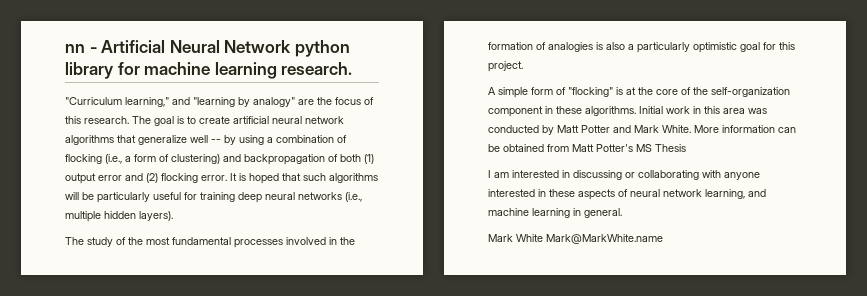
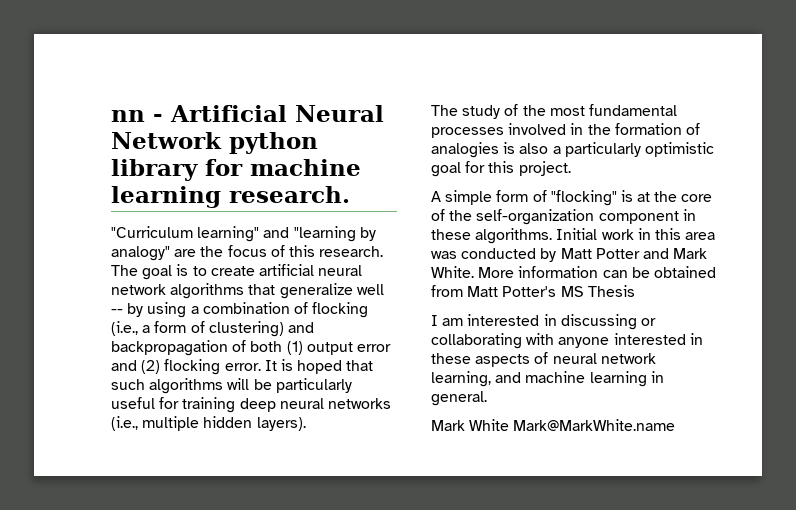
- "Curriculum learning," and "learning by analogy" are the focus of this research.
+ "Curriculum learning" and "learning by analogy" are the focus of this research.

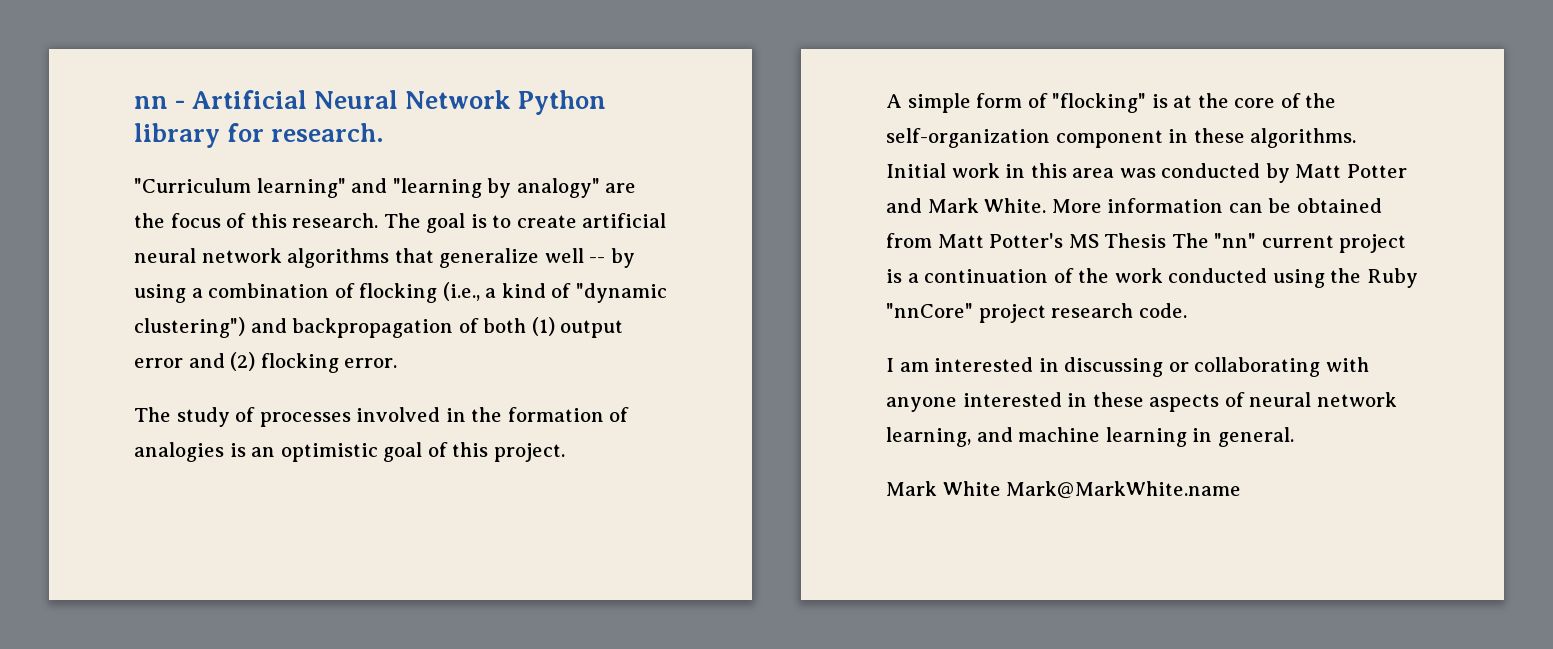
- nn - Artificial Neural Network python library for machine learning research.
+ nn - Artificial Neural Network Python library for research.
- The goal is to create artificial neural network algorithms that generalize well -- by using a combination of flocking (i.e., a form of clustering) and backpropagation of both (1) output error and (2) flocking error. It is hoped that such algorithms will be particularly useful for training deep neural networks (i.e., multiple hidden layers).
+ The goal is to create artificial neural network algorithms that generalize well -- by using a combination of flocking (i.e., a kind of "dynamic clustering") and backpropagation of both (1) output error and (2) flocking error.
- The study of the most fundamental processes involved in the formation of analogies is also a particularly optimistic goal for this project.
+ The study of processes involved in the formation of analogies is an optimistic goal of this project.
- More information can be obtained from Matt Potter's MS Thesis
+ More information can be obtained from Matt Potter's MS Thesis The "nn" current project is a continuation of the work conducted using the Ruby "nnCore" project research code.

